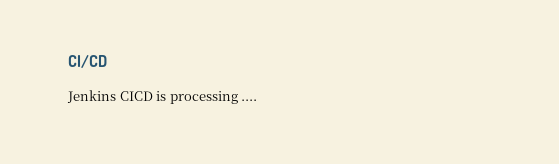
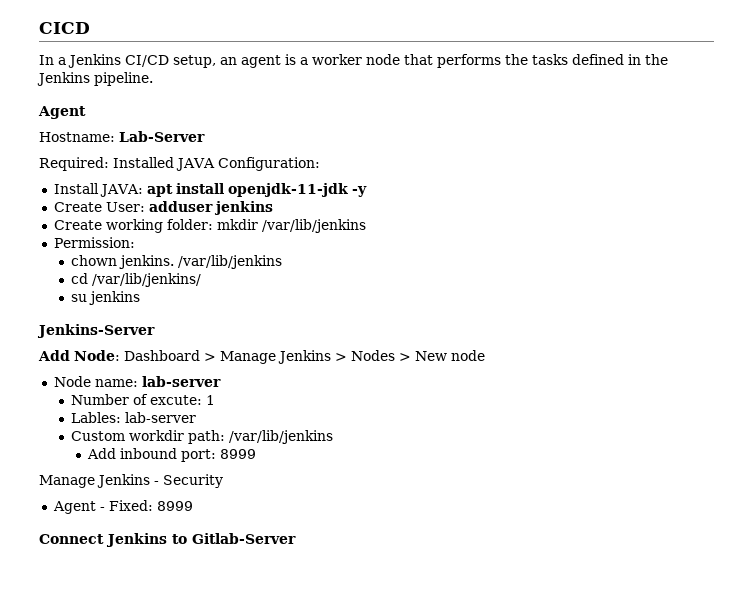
- CI/CD
- Jenkins CICD is processing ....
+ CICD
+ In a Jenkins CI/CD setup, an agent is a worker node that performs the tasks defined in the Jenkins pipeline.
+ Agent
+ Hostname: Lab-Server
+ Required: Installed JAVA Configuration:
+ Install JAVA: apt install openjdk-11-jdk -y
+ Create User: adduser jenkins
+ Create working folder: mkdir /var/lib/jenkins
+ Permission:
+ chown jenkins. /var/lib/jenkins
+ cd /var/lib/jenkins/
+ su jenkins
+ Jenkins-Server
+ Add Node: Dashboard > Manage Jenkins > Nodes > New node
+ Node name: lab-server
+ Number of excute: 1
+ Lables: lab-server
+ Custom workdir path: /var/lib/jenkins
+ Add inbound port: 8999
+ Manage Jenkins - Security
+ Agent - Fixed: 8999
+ Connect Jenkins to Gitlab-Server

